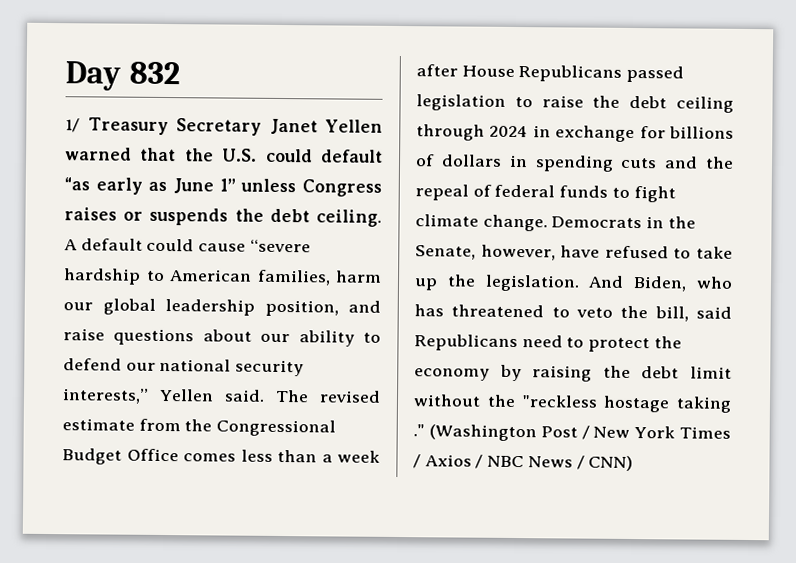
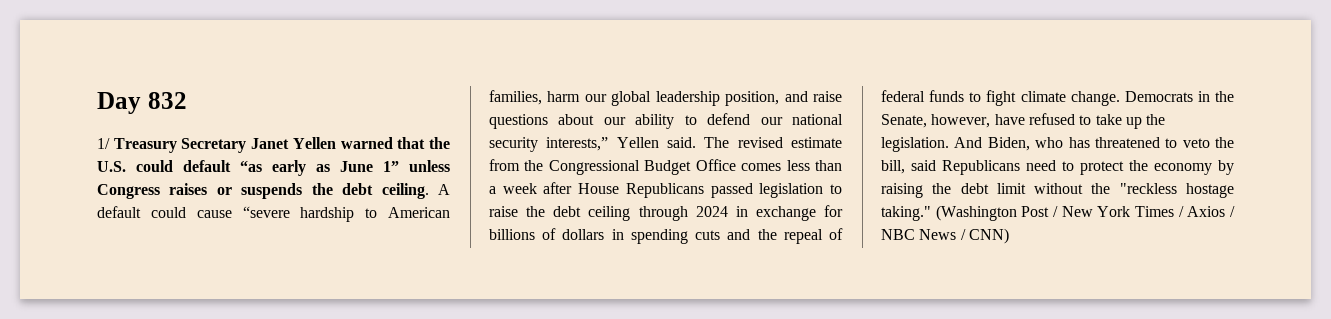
- And Biden, who has threatened to veto the bill, said Republicans need to protect the economy by raising the debt limit without the "reckless hostage taking ."
+ And Biden, who has threatened to veto the bill, said Republicans need to protect the economy by raising the debt limit without the "reckless hostage taking."

